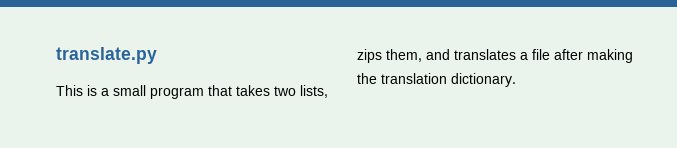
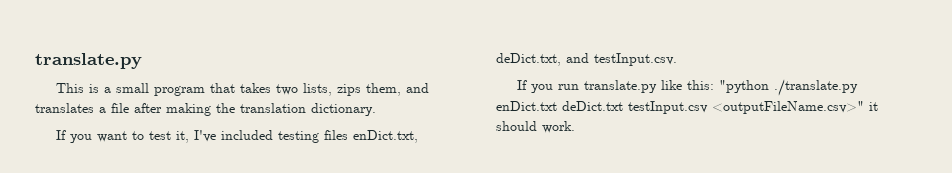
+ If you want to test it, I've included testing files enDict.txt, deDict.txt, and testInput.csv.
+ If you run translate.py like this: "python ./translate.py enDict.txt deDict.txt testInput.csv <outputFileName.csv>" it should work.

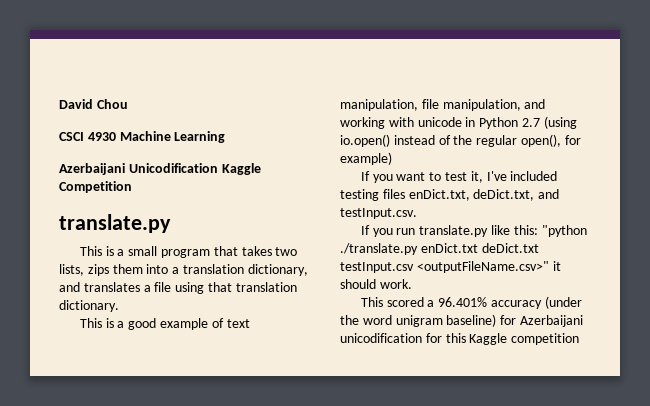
+ David Chou
+ CSCI 4930 Machine Learning
+ Azerbaijani Unicodification Kaggle Competition
- This is a small program that takes two lists, zips them, and translates a file after making the translation dictionary.
+ This is a small program that takes two lists, zips them into a translation dictionary, and translates a file using that translation dictionary.
+ This is a good example of text manipulation, file manipulation, and working with unicode in Python 2.7 (using io.open() instead of the regular open(), for example)
+ This scored a 96.401% accuracy (under the word unigram baseline) for Azerbaijani unicodification for this Kaggle competition

